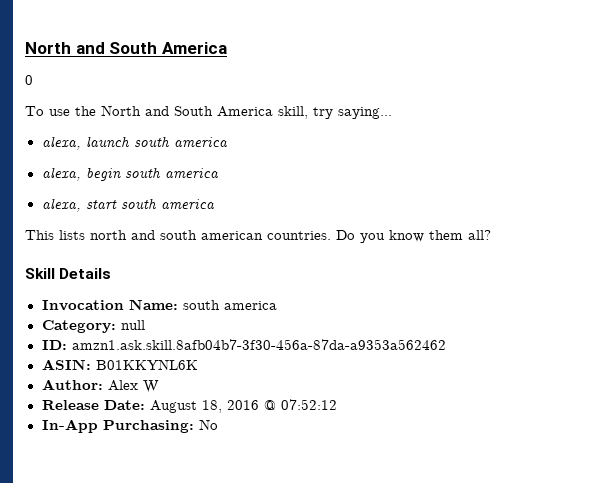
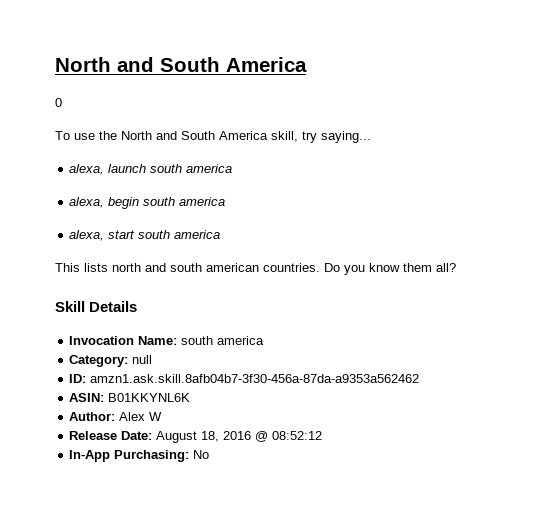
- Release Date: August 18, 2016 @ 07:52:12
+ Release Date: August 18, 2016 @ 08:52:12

